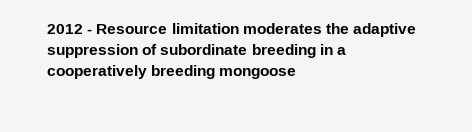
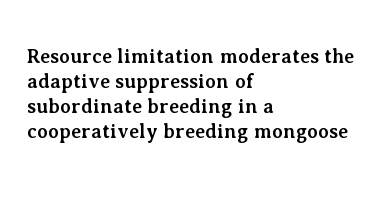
- 2012 - Resource limitation moderates the adaptive suppression of subordinate breeding in a cooperatively breeding mongoose
+ Resource limitation moderates the adaptive suppression of subordinate breeding in a cooperatively breeding mongoose

